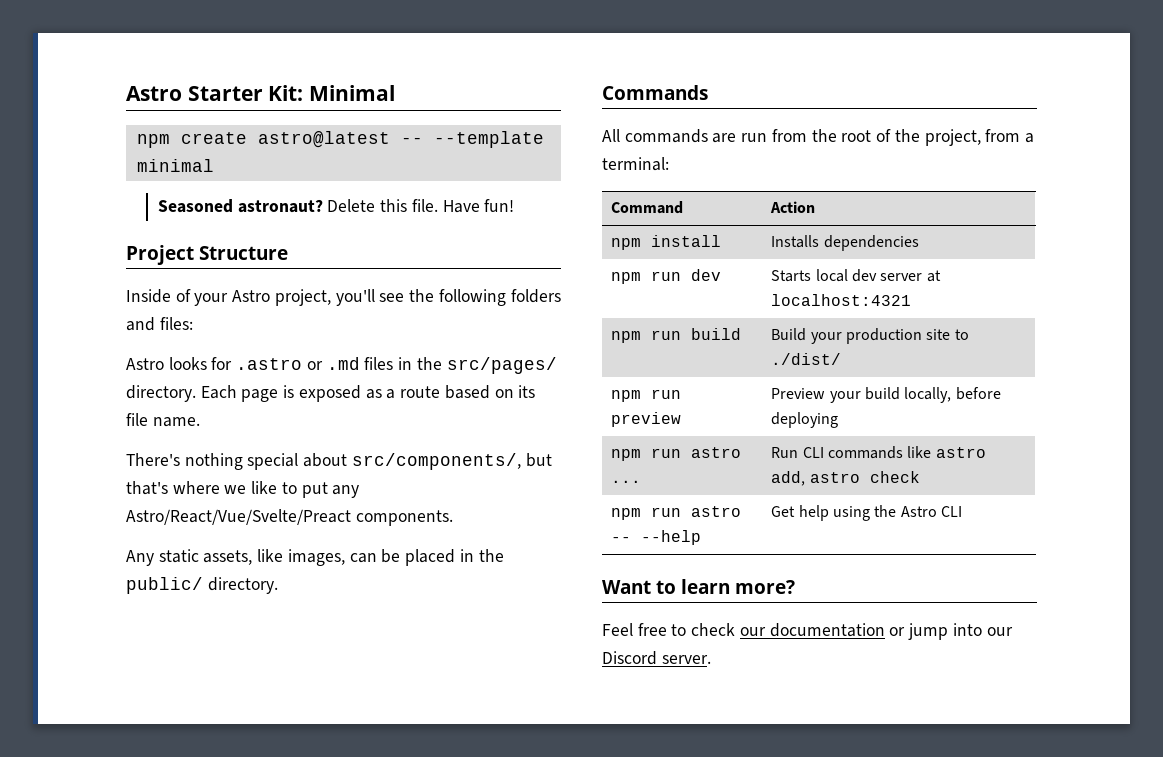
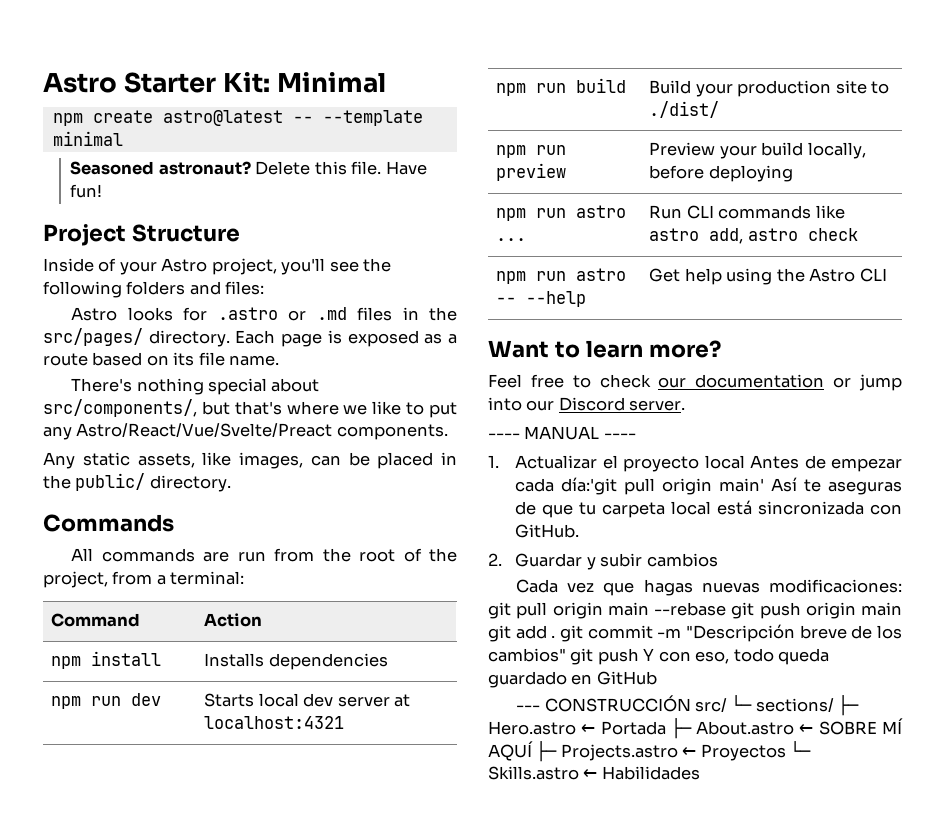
+ ---- MANUAL ----
+ 1. Actualizar el proyecto local Antes de empezar cada día:'git pull origin main' Así te aseguras de que tu carpeta local está sincronizada con GitHub.
+ 2. Guardar y subir cambios
+ Cada vez que hagas nuevas modificaciones: git pull origin main --rebase git push origin main git add . git commit -m "Descripción breve de los cambios" git push Y con eso, todo queda guardado en GitHub
+ --- CONSTRUCCIÓN src/ └─ sections/ ├─ Hero.astro ← Portada ├─ About.astro ← SOBRE MÍ AQUÍ ├─ Projects.astro ← Proyectos └─ Skills.astro ← Habilidades

